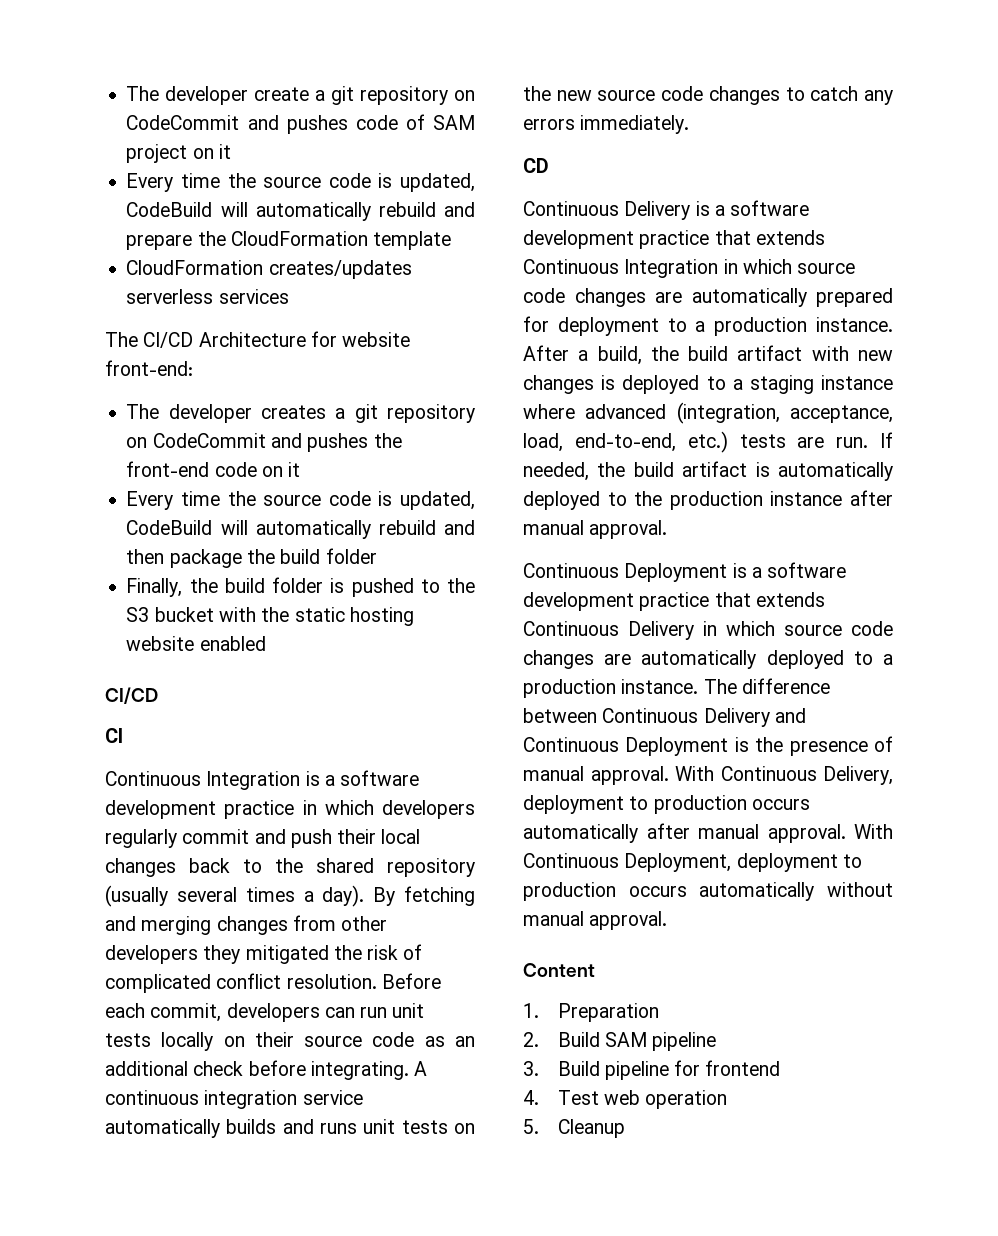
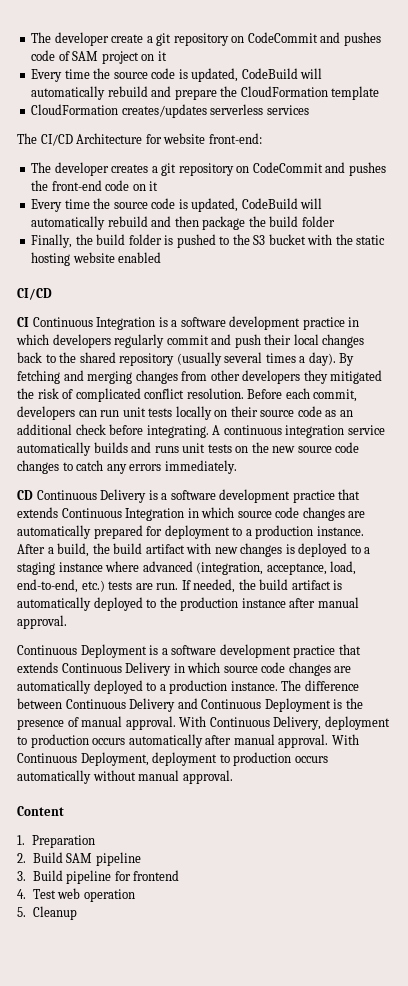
- CI
- Continuous Integration is a software development practice in which developers regularly commit and push their local changes back to the shared repository (usually several times a day).
+ CI Continuous Integration is a software development practice in which developers regularly commit and push their local changes back to the shared repository (usually several times a day).
- CD
- Continuous Delivery is a software development practice that extends Continuous Integration in which source code changes are automatically prepared for deployment to a production instance.
+ CD Continuous Delivery is a software development practice that extends Continuous Integration in which source code changes are automatically prepared for deployment to a production instance.

